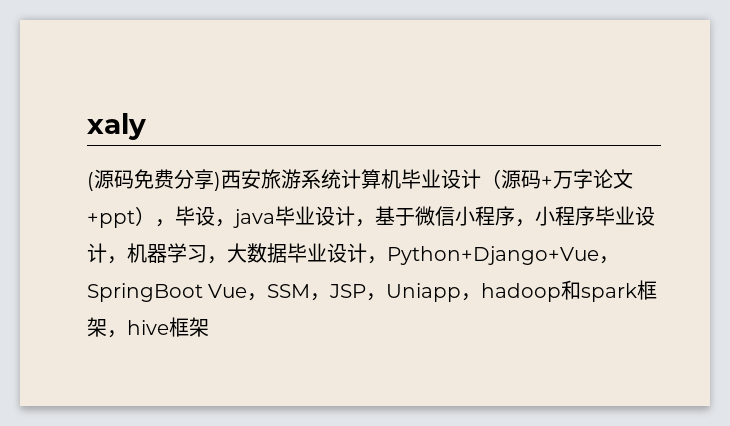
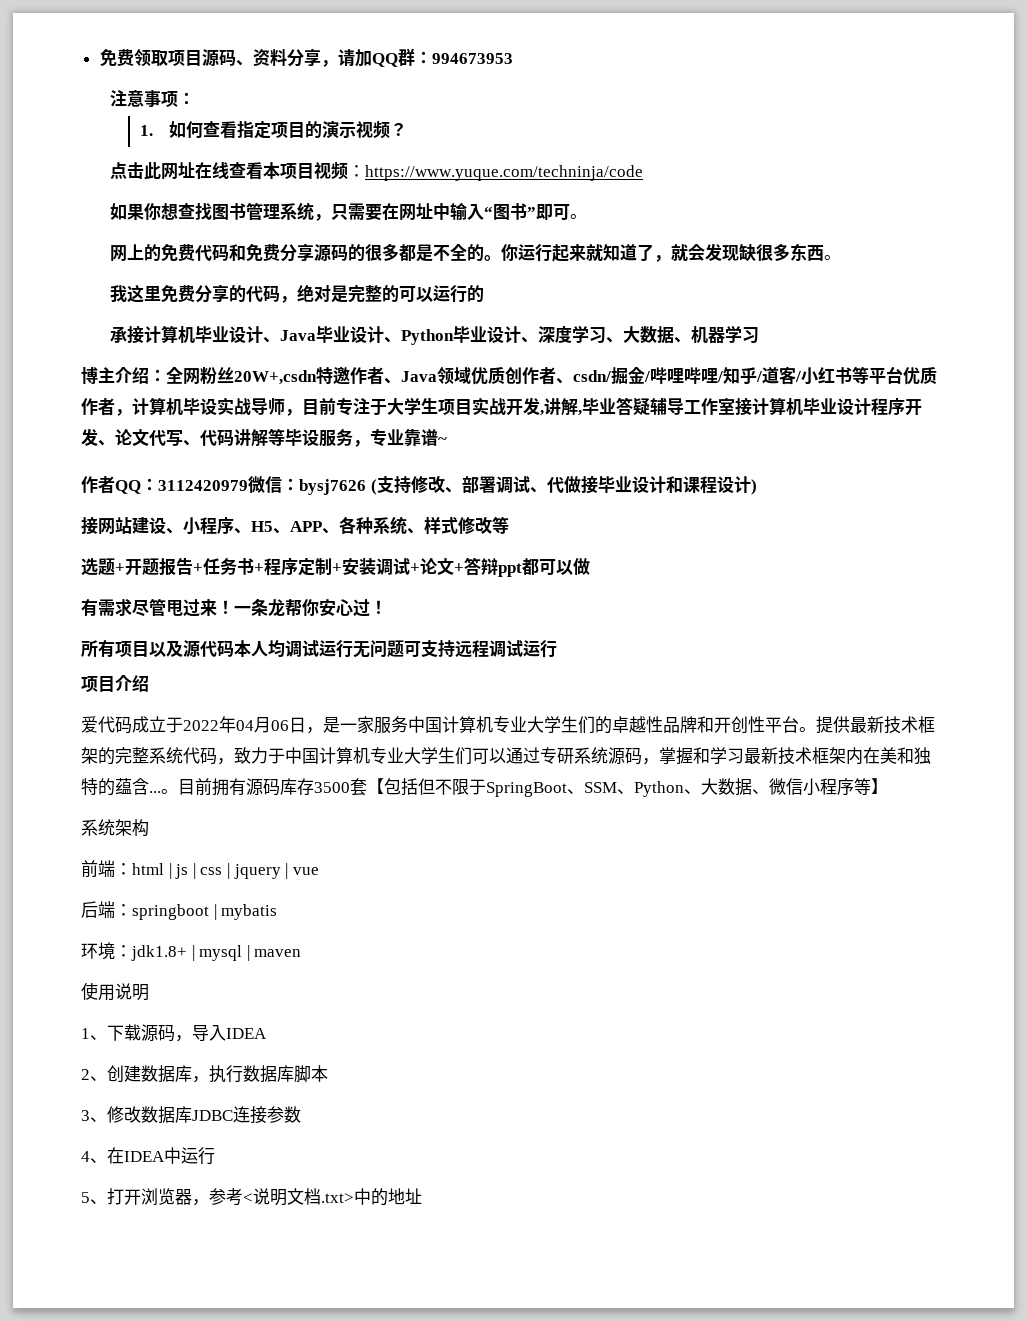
- xaly
- (源码免费分享)西安旅游系统计算机毕业设计（源码+万字论文+ppt），毕设，java毕业设计，基于微信小程序，小程序毕业设计，机器学习，大数据毕业设计，Python+Django+Vue，SpringBoot Vue，SSM，JSP，Uniapp，hadoop和spark框架，hive框架
+ 免费领取项目源码、资料分享，请加QQ群：994673953
+ 注意事项：
+ 1.如何查看指定项目的演示视频？
+ 点击此网址在线查看本项目视频：https://www.yuque.com/techninja/code
+ 如果你想查找图书管理系统，只需要在网址中输入“图书”即可。
+ 网上的免费代码和免费分享源码的很多都是不全的。你运行起来就知道了，就会发现缺很多东西。
+ 我这里免费分享的代码，绝对是完整的可以运行的
+ 承接计算机毕业设计、Java毕业设计、Python毕业设计、深度学习、大数据、机器学习
+ 博主介绍：全网粉丝20W+,csdn特邀作者、Java领域优质创作者、csdn/掘金/哔哩哔哩/知乎/道客/小红书等平台优质作者，计算机毕设实战导师，目前专注于大学生项目实战开发,讲解,毕业答疑辅导工作室接计算机毕业设计程序开发、论文代写、代码讲解等毕设服务，专业靠谱~
+ 作者QQ：3112420979微信：bysj7626 (支持修改、部署调试、代做接毕业设计和课程设计)
+ 接网站建设、小程序、H5、APP、各种系统、样式修改等
+ 选题+开题报告+任务书+程序定制+安装调试+论文+答辩ppt都可以做
+ 有需求尽管甩过来！一条龙帮你安心过！
+ 所有项目以及源代码本人均调试运行无问题可支持远程调试运行
+ 项目介绍
+ 爱代码成立于2022年04月06日，是一家服务中国计算机专业大学生们的卓越性品牌和开创性平台。提供最新技术框架的完整系统代码，致力于中国计算机专业大学生们可以通过专研系统源码，掌握和学习最新技术框架内在美和独特的蕴含...。目前拥有源码库存3500套【包括但不限于SpringBoot、SSM、Python、大数据、微信小程序等】
+ 系统架构
+ 前端：html | js | css | jquery | vue
+ 后端：springboot | mybatis
+ 环境：jdk1.8+ | mysql | maven
+ 使用说明
+ 1、下载源码，导入IDEA
+ 2、创建数据库，执行数据库脚本
+ 3、修改数据库JDBC连接参数
+ 4、在IDEA中运行
+ 5、打开浏览器，参考<说明文档.txt>中的地址

